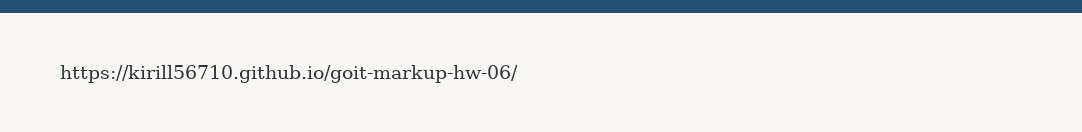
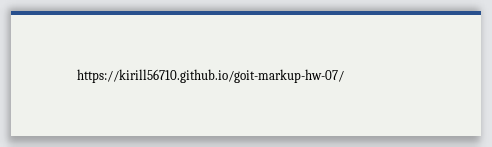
- https://kirill56710.github.io/goit-markup-hw-06/
+ https://kirill56710.github.io/goit-markup-hw-07/

